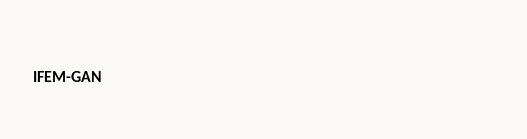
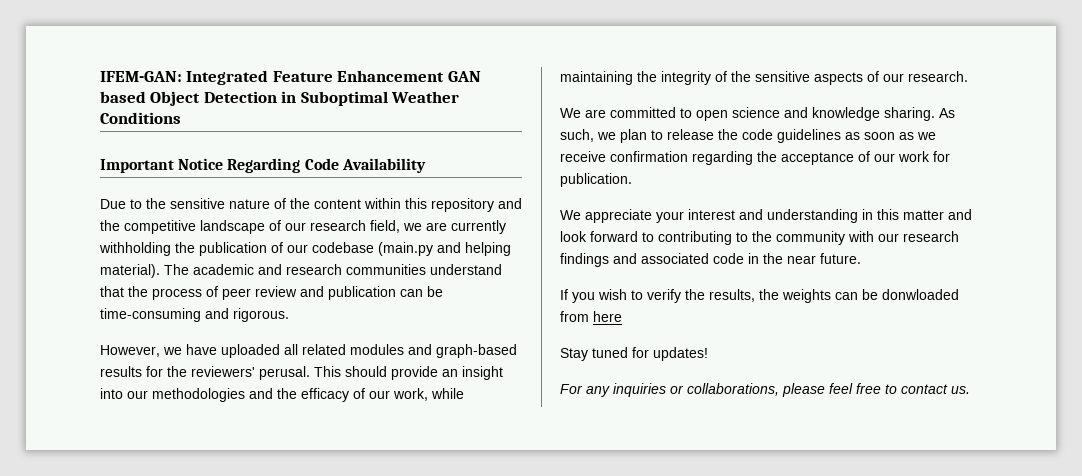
- IFEM-GAN
+ IFEM-GAN: Integrated Feature Enhancement GAN based Object Detection in Suboptimal Weather Conditions
+ Important Notice Regarding Code Availability
+ Due to the sensitive nature of the content within this repository and the competitive landscape of our research field, we are currently withholding the publication of our codebase (main.py and helping material). The academic and research communities understand that the process of peer review and publication can be time-consuming and rigorous.
+ However, we have uploaded all related modules and graph-based results for the reviewers' perusal. This should provide an insight into our methodologies and the efficacy of our work, while maintaining the integrity of the sensitive aspects of our research.
+ We are committed to open science and knowledge sharing. As such, we plan to release the code guidelines as soon as we receive confirmation regarding the acceptance of our work for publication.
+ We appreciate your interest and understanding in this matter and look forward to contributing to the community with our research findings and associated code in the near future.
+ If you wish to verify the results, the weights can be donwloaded from here
+ Stay tuned for updates!
+ For any inquiries or collaborations, please feel free to contact us.

